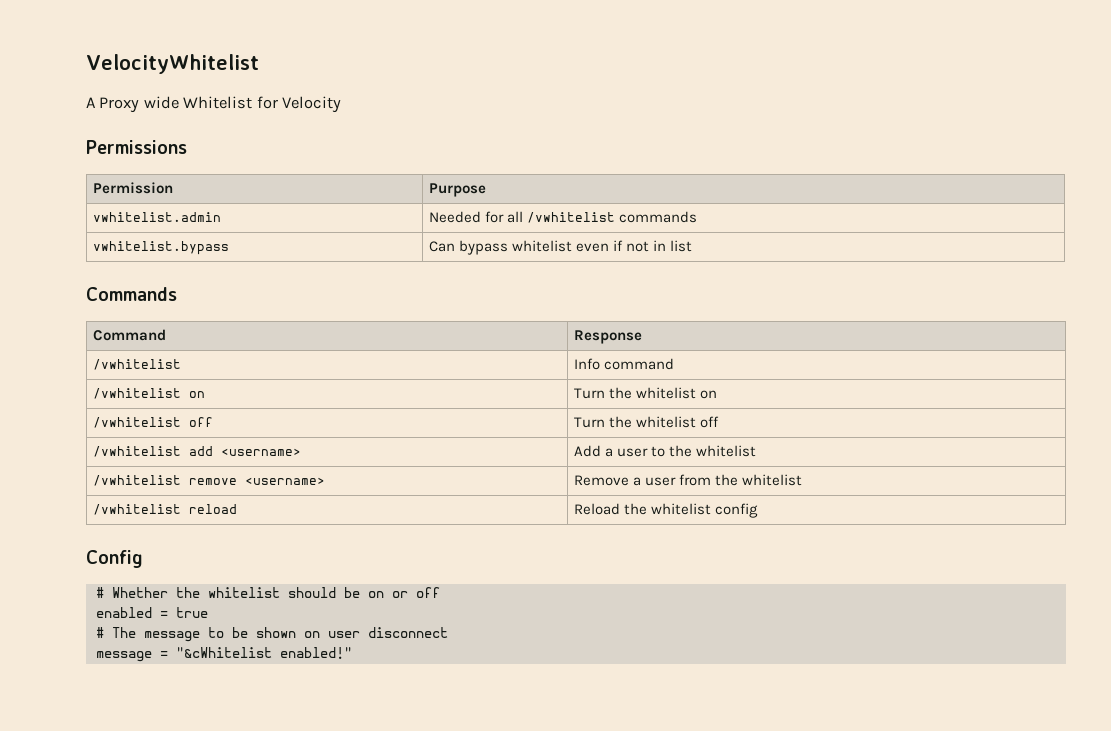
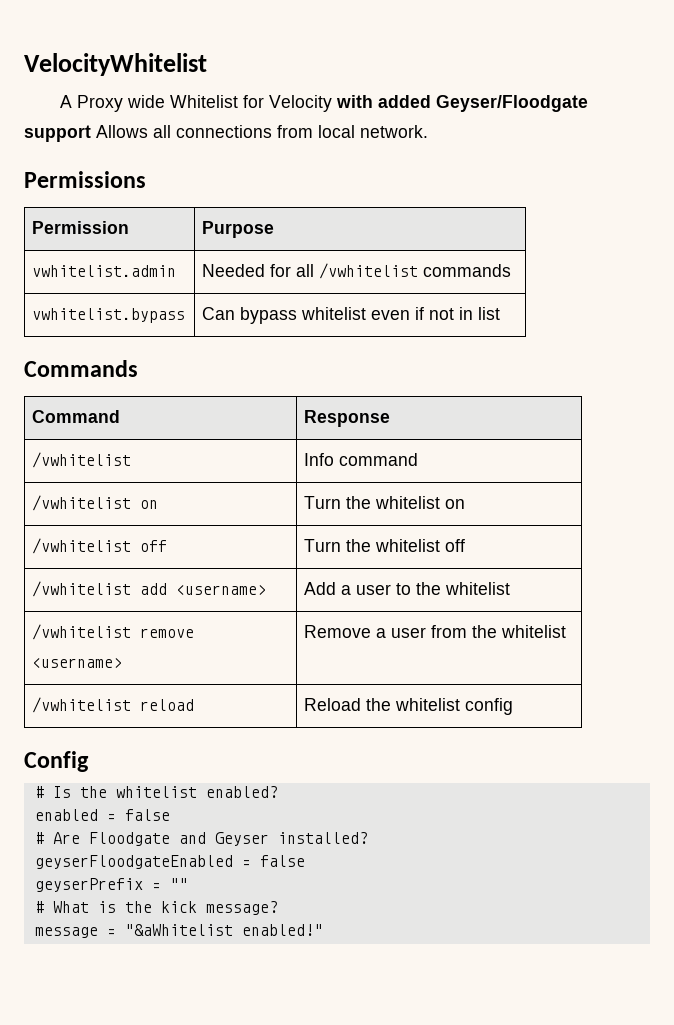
- A Proxy wide Whitelist for Velocity
+ A Proxy wide Whitelist for Velocity with added Geyser/Floodgate support Allows all connections from local network.
- # Whether the whitelist should be on or off
+ # Is the whitelist enabled?
- enabled = true
- # The message to be shown on user disconnect
+ enabled = false
+ # Are Floodgate and Geyser installed?
+ geyserFloodgateEnabled = false
+ geyserPrefix = ""
+ # What is the kick message?
- message = "&cWhitelist enabled!"
+ message = "&aWhitelist enabled!"

